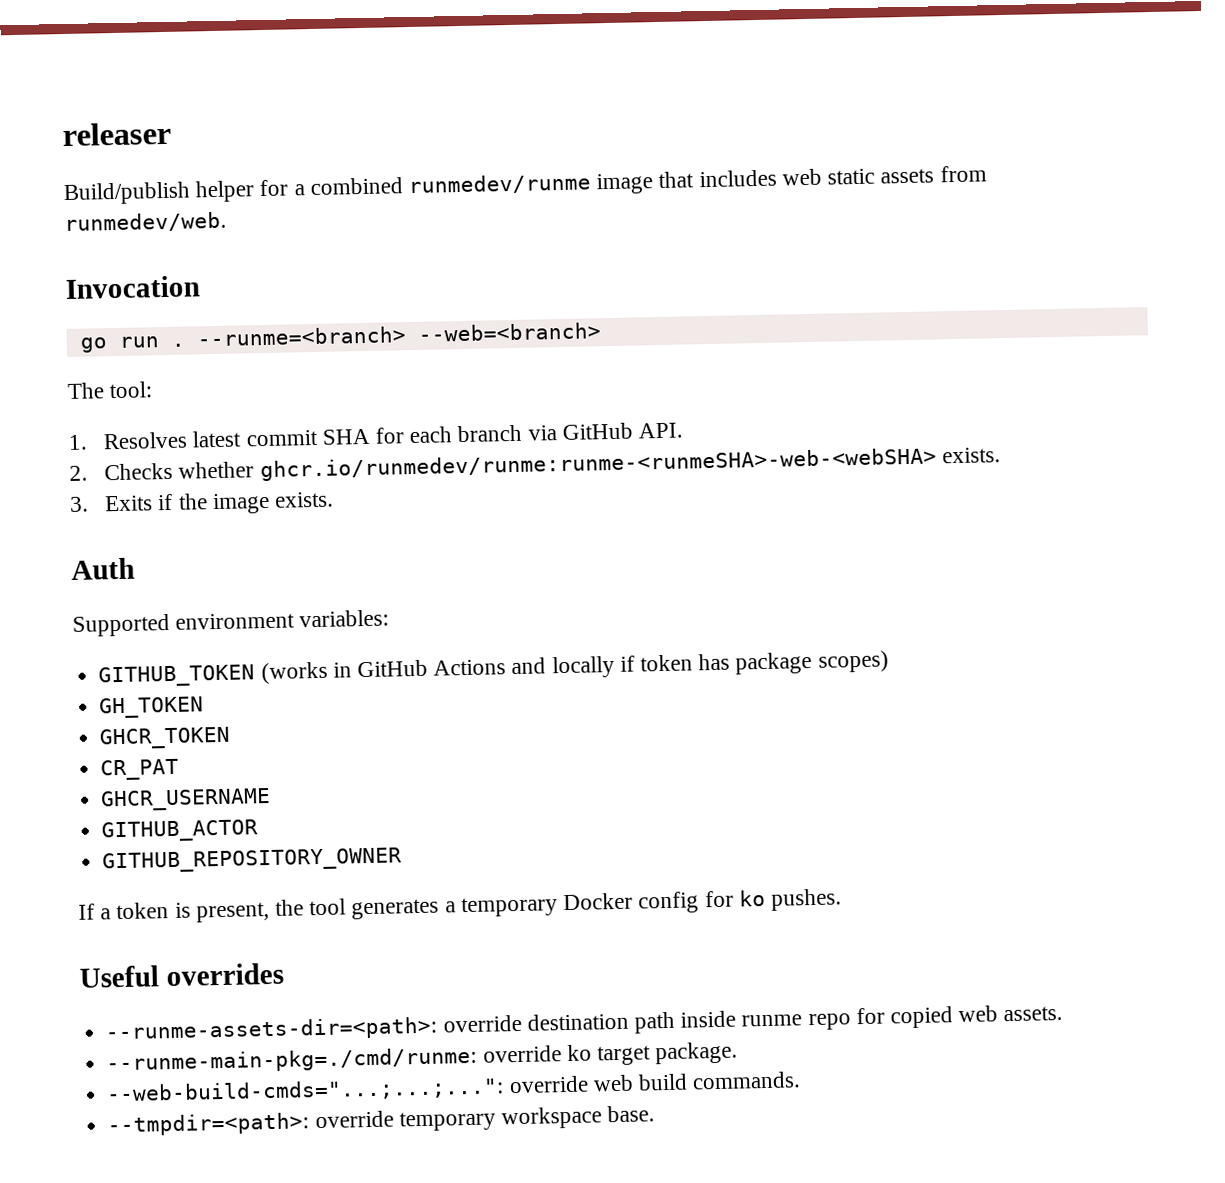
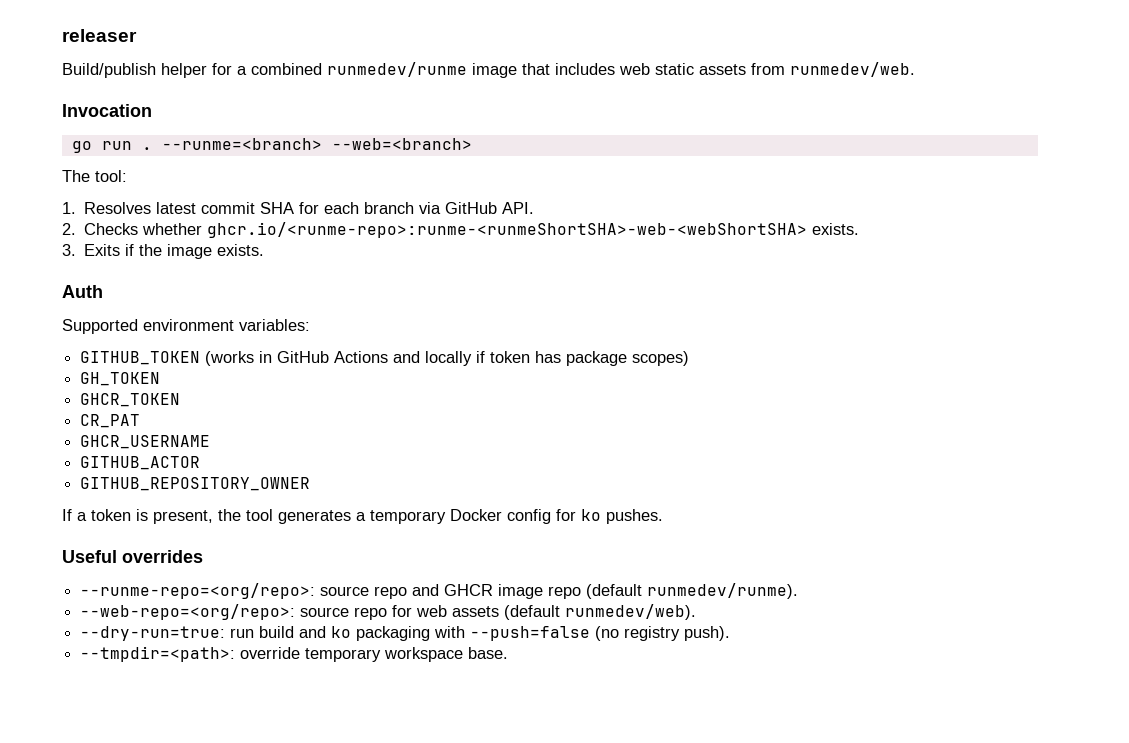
- 2. Checks whether ghcr.io/runmedev/runme:runme-<runmeSHA>-web-<webSHA> exists.
+ 2. Checks whether ghcr.io/<runme-repo>:runme-<runmeShortSHA>-web-<webShortSHA> exists.
- --runme-assets-dir=<path>: override destination path inside runme repo for copied web assets.
- --runme-main-pkg=./cmd/runme: override ko target package.
- --web-build-cmds="...;...;...": override web build commands.
+ --runme-repo=<org/repo>: source repo and GHCR image repo (default runmedev/runme).
+ --web-repo=<org/repo>: source repo for web assets (default runmedev/web).
+ --dry-run=true: run build and ko packaging with --push=false (no registry push).

